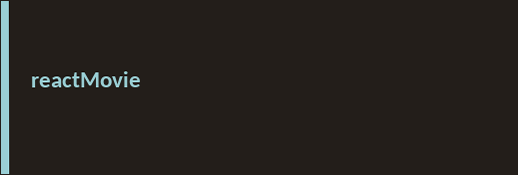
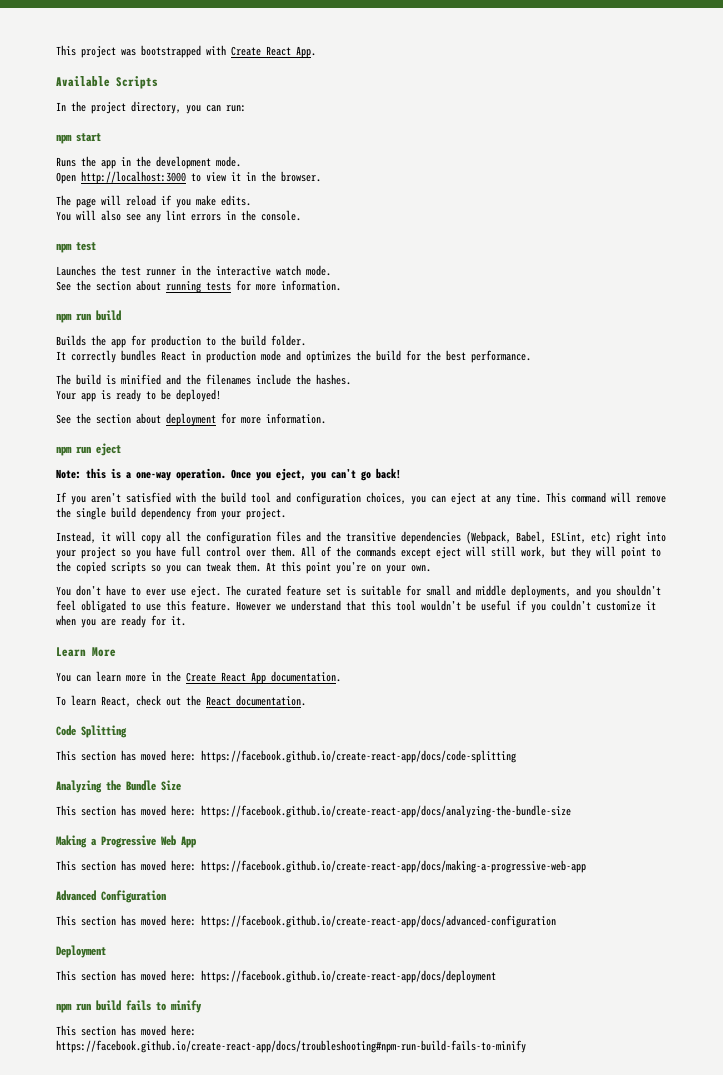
- reactMovie
+ This project was bootstrapped with Create React App.
+ Available Scripts
+ In the project directory, you can run:
+ npm start
+ Runs the app in the development mode.
+ Open http://localhost:3000 to view it in the browser.
+ The page will reload if you make edits.
+ You will also see any lint errors in the console.
+ npm test
+ Launches the test runner in the interactive watch mode.
+ See the section about running tests for more information.
+ npm run build
+ Builds the app for production to the build folder.
+ It correctly bundles React in production mode and optimizes the build for the best performance.
+ The build is minified and the filenames include the hashes.
+ Your app is ready to be deployed!
+ See the section about deployment for more information.
+ npm run eject
+ Note: this is a one-way operation. Once you eject, you can’t go back!
+ If you aren’t satisfied with the build tool and configuration choices, you can eject at any time. This command will remove the single build dependency from your project.
+ Instead, it will copy all the configuration files and the transitive dependencies (Webpack, Babel, ESLint, etc) right into your project so you have full control over them. All of the commands except eject will still work, but they will point to the copied scripts so you can tweak them. At this point you’re on your own.
+ You don’t have to ever use eject. The curated feature set is suitable for small and middle deployments, and you shouldn’t feel obligated to use this feature. However we understand that this tool wouldn’t be useful if you couldn’t customize it when you are ready for it.
+ Learn More
+ You can learn more in the Create React App documentation.
+ To learn React, check out the React documentation.
+ Code Splitting
+ This section has moved here: https://facebook.github.io/create-react-app/docs/code-splitting
+ Analyzing the Bundle Size
+ This section has moved here: https://facebook.github.io/create-react-app/docs/analyzing-the-bundle-size
+ Making a Progressive Web App
+ This section has moved here: https://facebook.github.io/create-react-app/docs/making-a-progressive-web-app
+ Advanced Configuration
+ This section has moved here: https://facebook.github.io/create-react-app/docs/advanced-configuration
+ Deployment
+ This section has moved here: https://facebook.github.io/create-react-app/docs/deployment
+ npm run build fails to minify
+ This section has moved here: https://facebook.github.io/create-react-app/docs/troubleshooting#npm-run-build-fails-to-minify

